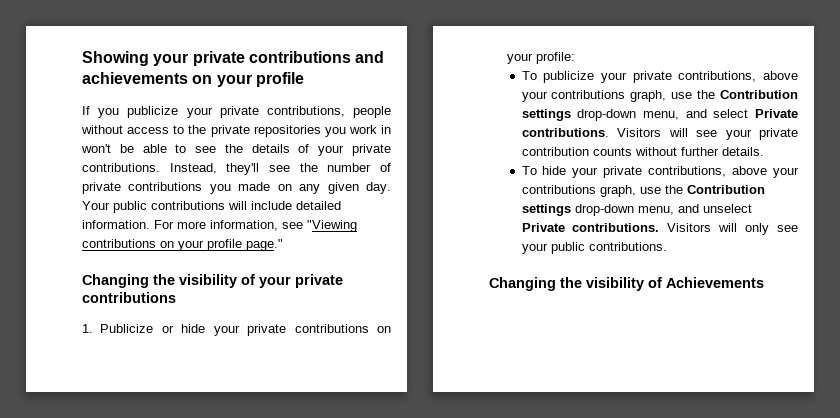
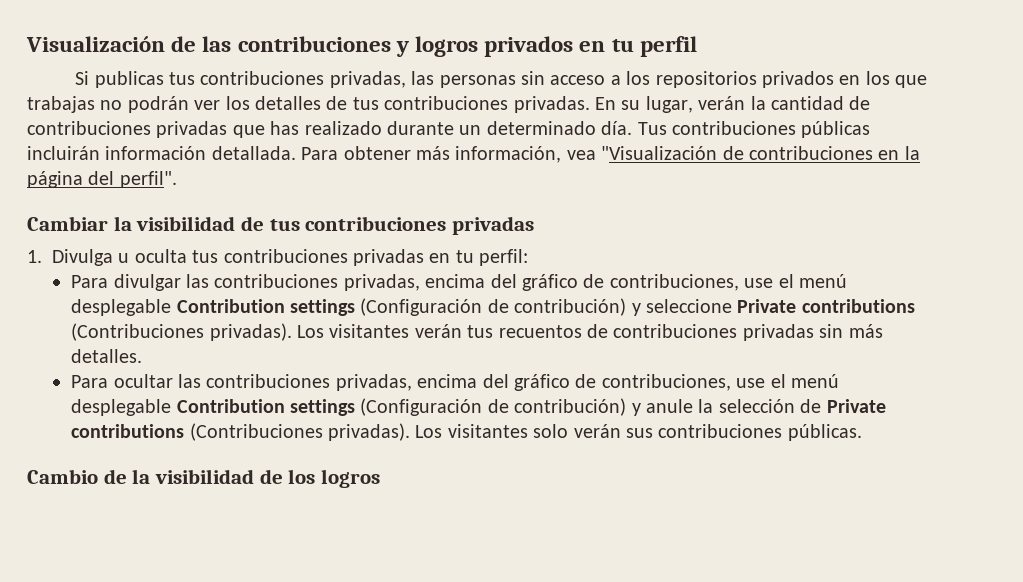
- Showing your private contributions and achievements on your profile
- If you publicize your private contributions, people without access to the private repositories you work in won't be able to see the details of your private contributions. Instead, they'll see the number of private contributions you made on any given day. Your public contributions will include detailed information. For more information, see "Viewing contributions on your profile page."
- Changing the visibility of your private contributions
- 1. Publicize or hide your private contributions on your profile:
- To publicize your private contributions, above your contributions graph, use the Contribution settings drop-down menu, and select Private contributions. Visitors will see your private contribution counts without further details.
- To hide your private contributions, above your contributions graph, use the Contribution settings drop-down menu, and unselect Private contributions. Visitors will only see your public contributions.
- Changing the visibility of Achievements
+ Visualización de las contribuciones y logros privados en tu perfil
+ Si publicas tus contribuciones privadas, las personas sin acceso a los repositorios privados en los que trabajas no podrán ver los detalles de tus contribuciones privadas. En su lugar, verán la cantidad de contribuciones privadas que has realizado durante un determinado día. Tus contribuciones públicas incluirán información detallada. Para obtener más información, vea "Visualización de contribuciones en la página del perfil".
+ Cambiar la visibilidad de tus contribuciones privadas
+ 1. Divulga u oculta tus contribuciones privadas en tu perfil:
+ Para divulgar las contribuciones privadas, encima del gráfico de contribuciones, use el menú desplegable Contribution settings (Configuración de contribución) y seleccione Private contributions (Contribuciones privadas). Los visitantes verán tus recuentos de contribuciones privadas sin más detalles.
+ Para ocultar las contribuciones privadas, encima del gráfico de contribuciones, use el menú desplegable Contribution settings (Configuración de contribución) y anule la selección de Private contributions (Contribuciones privadas). Los visitantes solo verán sus contribuciones públicas.
+ Cambio de la visibilidad de los logros

